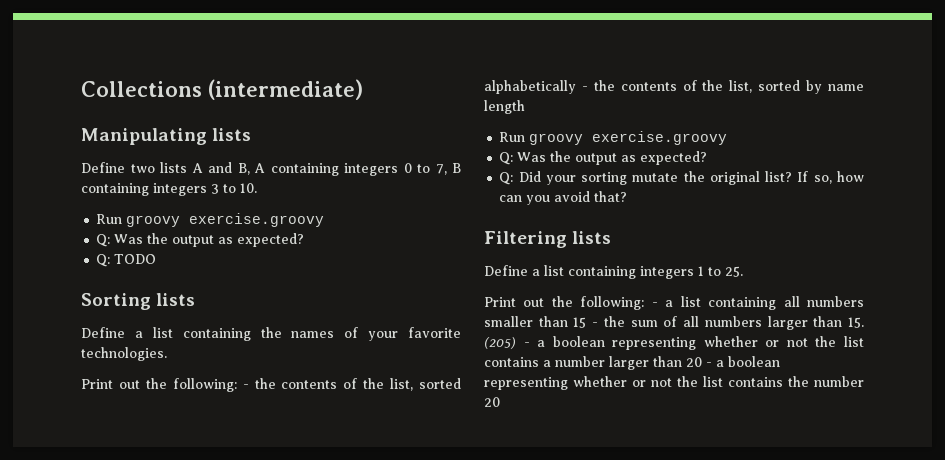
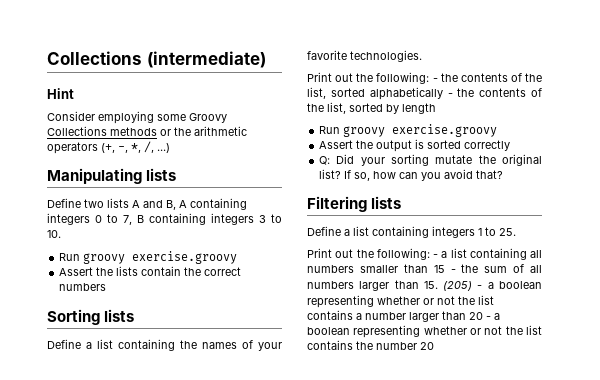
+ Hint
+ Consider employing some Groovy Collections methods or the arithmetic operators (+, -, *, /, ...)
  Define two lists A and B, A containing integers 0 to 7, B containing integers 3 to 10.
  Run groovy exercise.groovy
- Q: Was the output as expected?
- Q: TODO
+ Assert the lists contain the correct numbers
- Print out the following: - the contents of the list, sorted alphabetically - the contents of the list, sorted by name length
+ Print out the following: - the contents of the list, sorted alphabetically - the contents of the list, sorted by length
  Run groovy exercise.groovy
- Q: Was the output as expected?
+ Assert the output is sorted correctly

